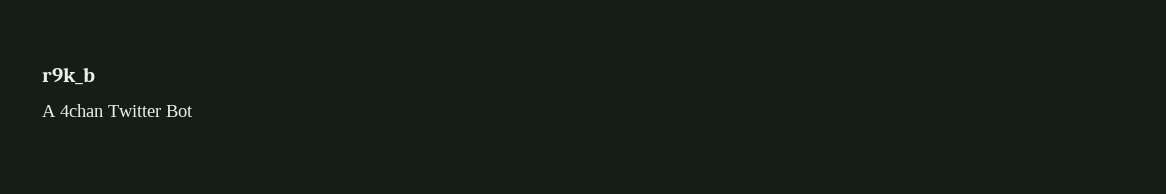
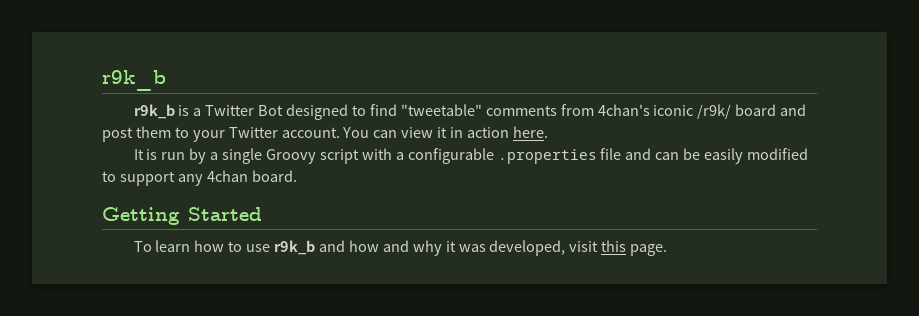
- A 4chan Twitter Bot
+ r9k_b is a Twitter Bot designed to find "tweetable" comments from 4chan's iconic /r9k/ board and post them to your Twitter account. You can view it in action here.
+ It is run by a single Groovy script with a configurable .properties file and can be easily modified to support any 4chan board.
+ Getting Started
+ To learn how to use r9k_b and how and why it was developed, visit this page.

